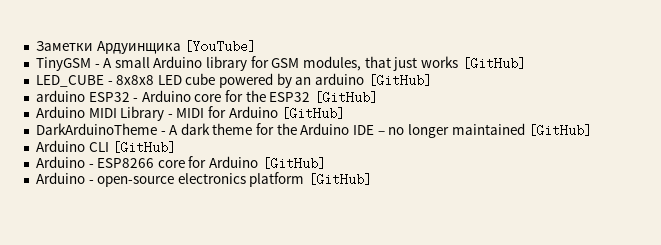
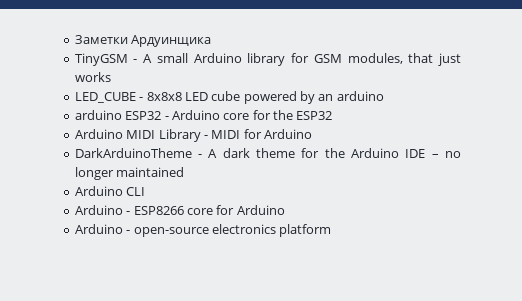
- Заметки Ардуинщика [YouTube]
+ Заметки Ардуинщика
- TinyGSM - A small Arduino library for GSM modules, that just works [GitHub]
+ TinyGSM - A small Arduino library for GSM modules, that just works
- LED_CUBE - 8x8x8 LED cube powered by an arduino [GitHub]
+ LED_CUBE - 8x8x8 LED cube powered by an arduino
- arduino ESP32 - Arduino core for the ESP32 [GitHub]
+ arduino ESP32 - Arduino core for the ESP32
- Arduino MIDI Library - MIDI for Arduino [GitHub]
+ Arduino MIDI Library - MIDI for Arduino
- DarkArduinoTheme - A dark theme for the Arduino IDE – no longer maintained [GitHub]
+ DarkArduinoTheme - A dark theme for the Arduino IDE – no longer maintained
- Arduino CLI [GitHub]
+ Arduino CLI
- Arduino - ESP8266 core for Arduino [GitHub]
+ Arduino - ESP8266 core for Arduino
- Arduino - open-source electronics platform [GitHub]
+ Arduino - open-source electronics platform

